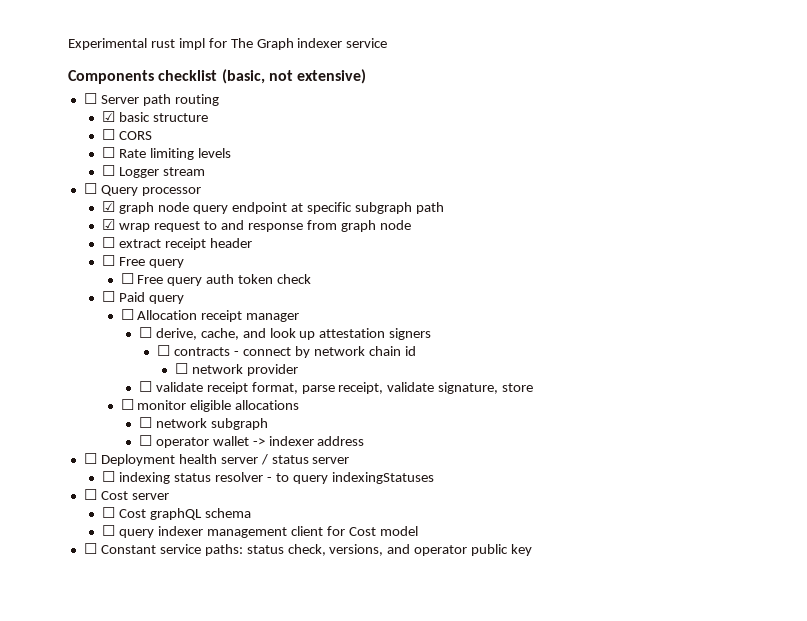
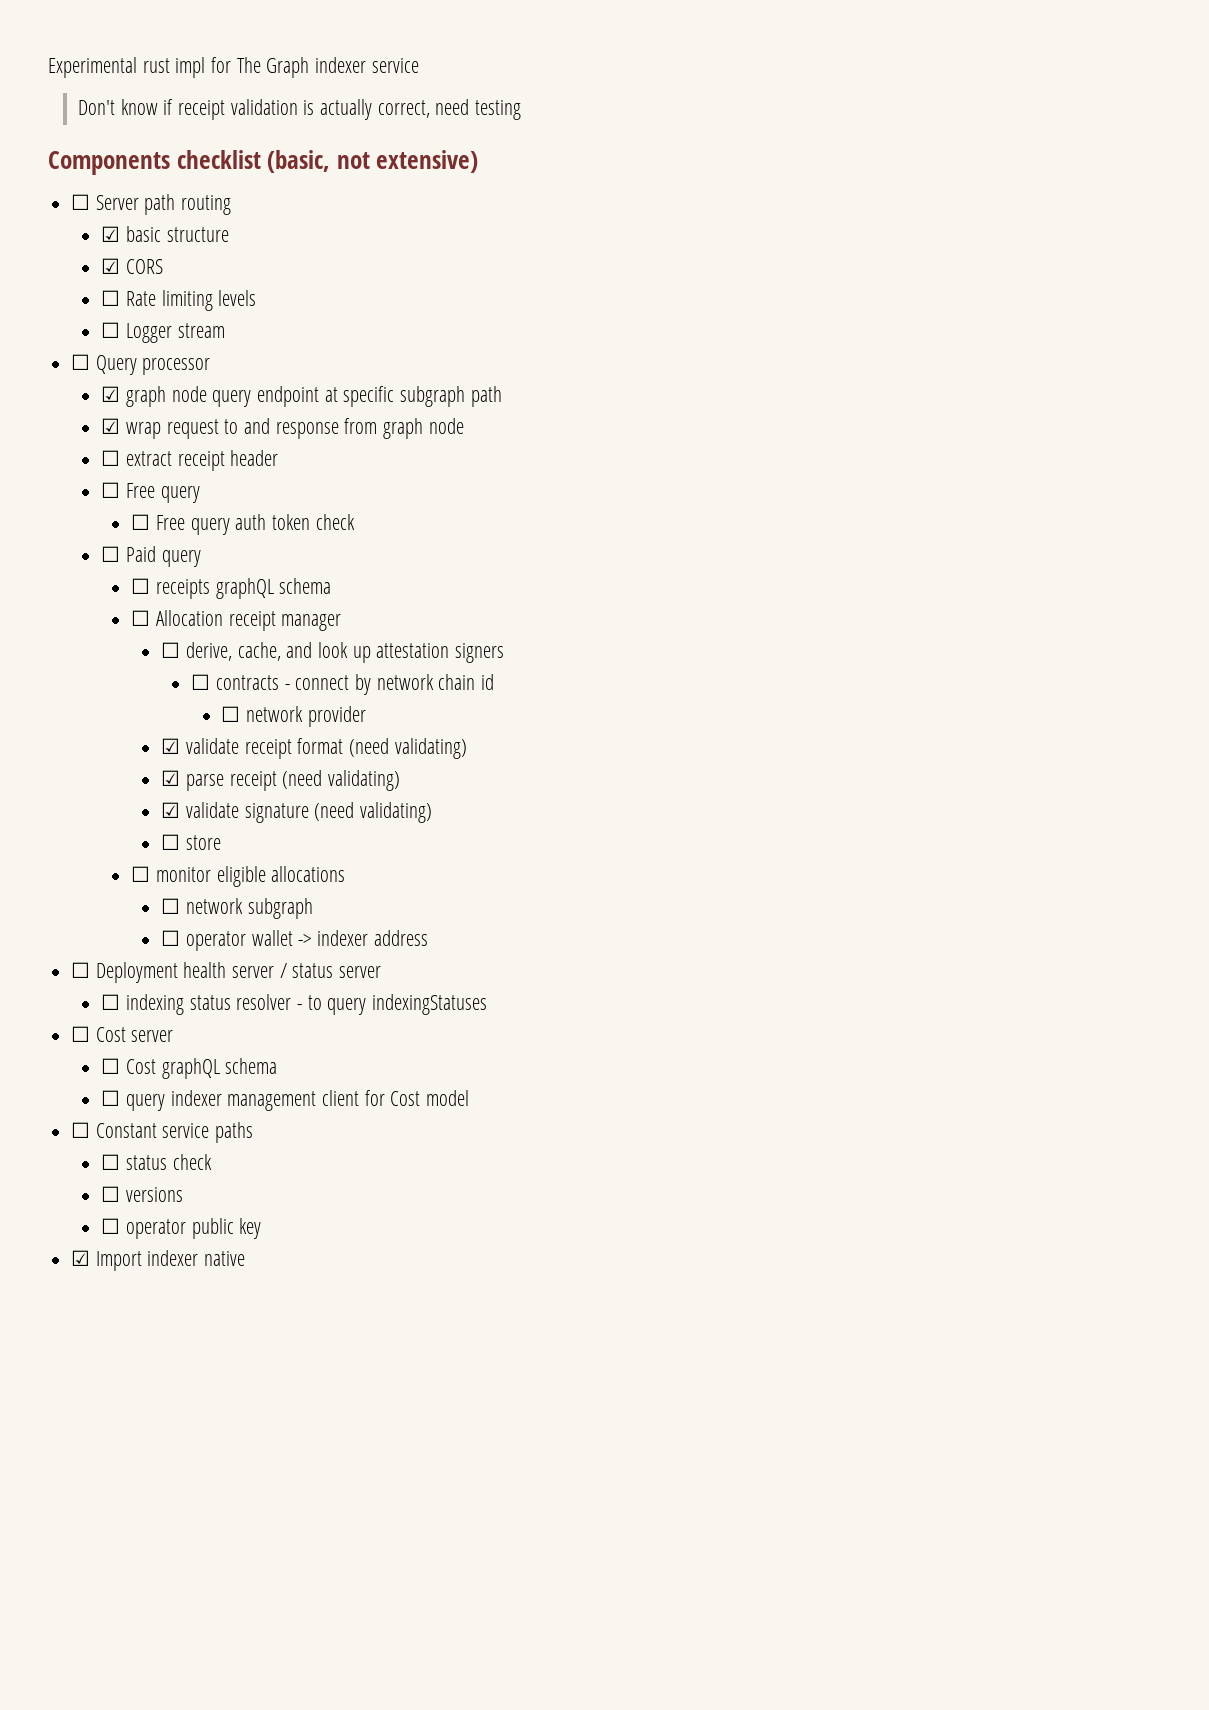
+ Don't know if receipt validation is actually correct, need testing
- ☐ CORS
+ ☑ CORS
+ ☐ receipts graphQL schema
- ☐ validate receipt format, parse receipt, validate signature, store
+ ☑ validate receipt format (need validating)
+ ☑ parse receipt (need validating)
+ ☑ validate signature (need validating)
+ ☐ store
- ☐ Constant service paths: status check, versions, and operator public key
+ ☐ Constant service paths
+ ☐ status check
+ ☐ versions
+ ☐ operator public key
+ ☑ Import indexer native

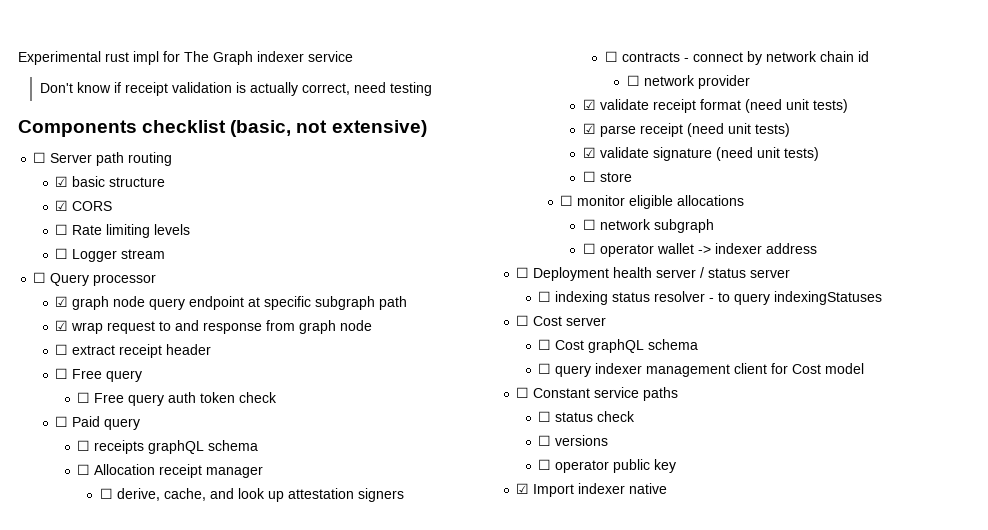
- ☑ validate receipt format (need validating)
+ ☑ validate receipt format (need unit tests)
- ☑ parse receipt (need validating)
+ ☑ parse receipt (need unit tests)
- ☑ validate signature (need validating)
+ ☑ validate signature (need unit tests)

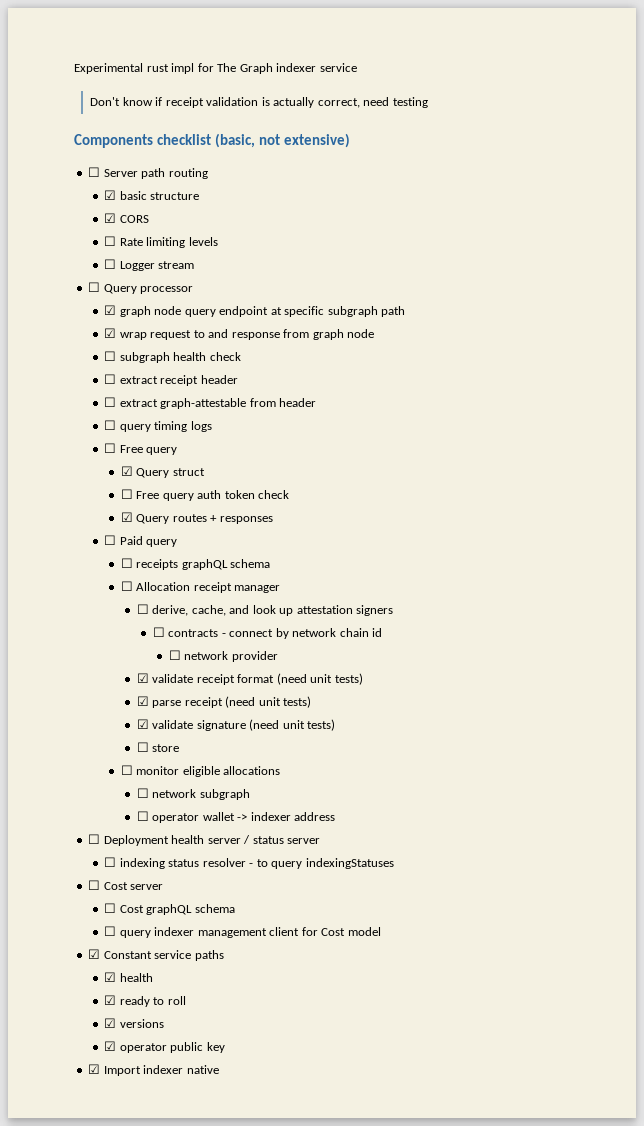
+ ☐ subgraph health check
  ☐ extract receipt header
+ ☐ extract graph-attestable from header
+ ☐ query timing logs
  ☐ Free query
+ ☑ Query struct
+ ☑ Query routes + responses
- ☐ Constant service paths
+ ☑ Constant service paths
- ☐ status check
- ☐ versions
+ ☑ health
+ ☑ ready to roll
+ ☑ versions
- ☐ operator public key
+ ☑ operator public key

